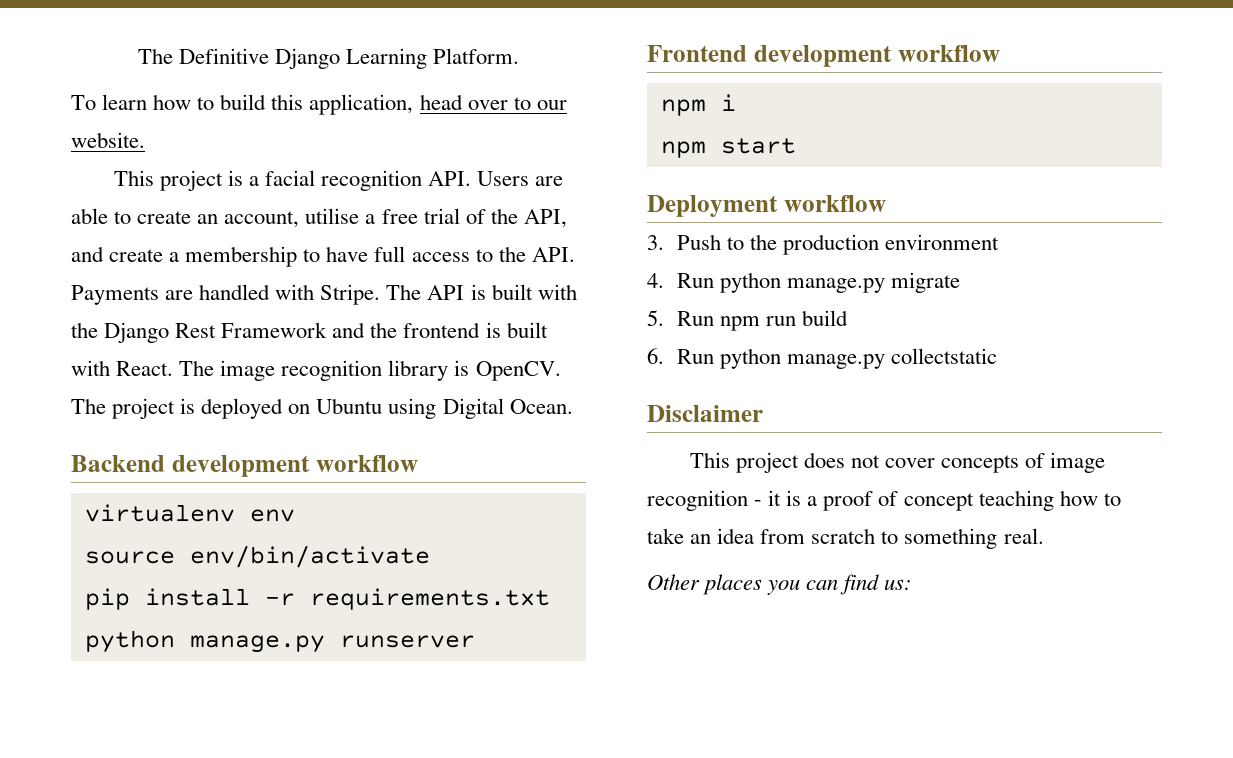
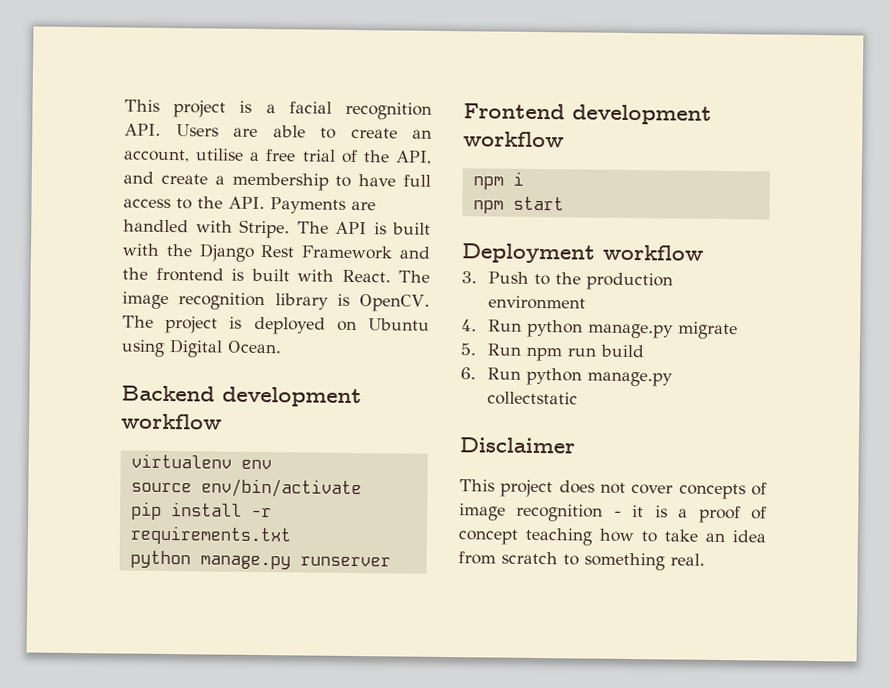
- The Definitive Django Learning Platform.
- To learn how to build this application, head over to our website.
- Other places you can find us:

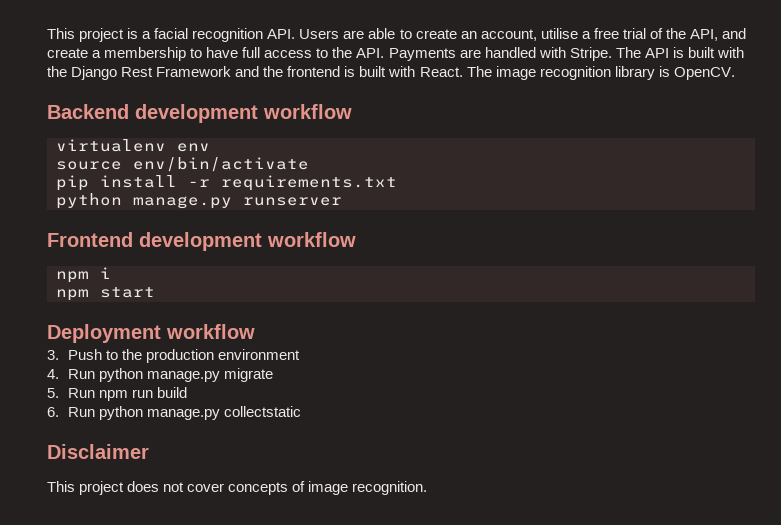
- The project is deployed on Ubuntu using Digital Ocean.
- This project does not cover concepts of image recognition - it is a proof of concept teaching how to take an idea from scratch to something real.
+ This project does not cover concepts of image recognition.

